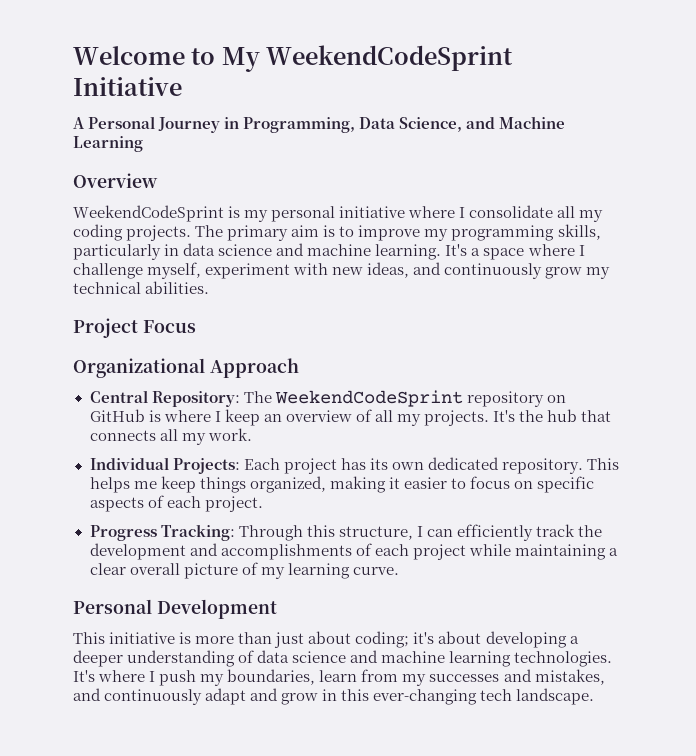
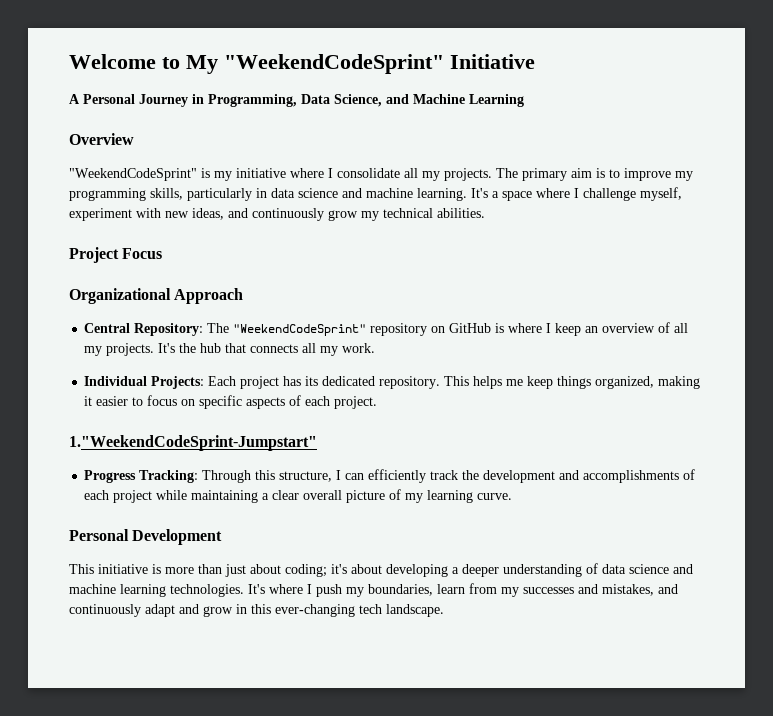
- Welcome to My WeekendCodeSprint Initiative
+ Welcome to My "WeekendCodeSprint" Initiative
- WeekendCodeSprint is my personal initiative where I consolidate all my coding projects.
+ "WeekendCodeSprint" is my initiative where I consolidate all my projects.
- Central Repository: The WeekendCodeSprint repository on GitHub is where I keep an overview of all my projects.
+ Central Repository: The "WeekendCodeSprint" repository on GitHub is where I keep an overview of all my projects.
- Individual Projects: Each project has its own dedicated repository.
+ Individual Projects: Each project has its dedicated repository.
+ 1."WeekendCodeSprint-Jumpstart"

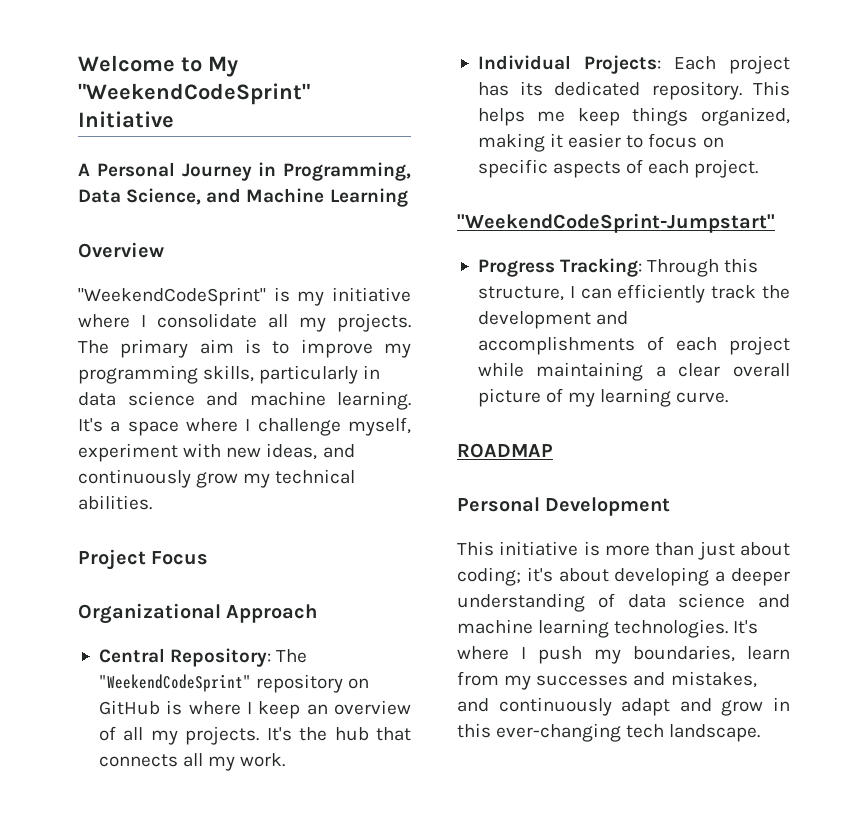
- 1."WeekendCodeSprint-Jumpstart"
+ "WeekendCodeSprint-Jumpstart"
+ ROADMAP

